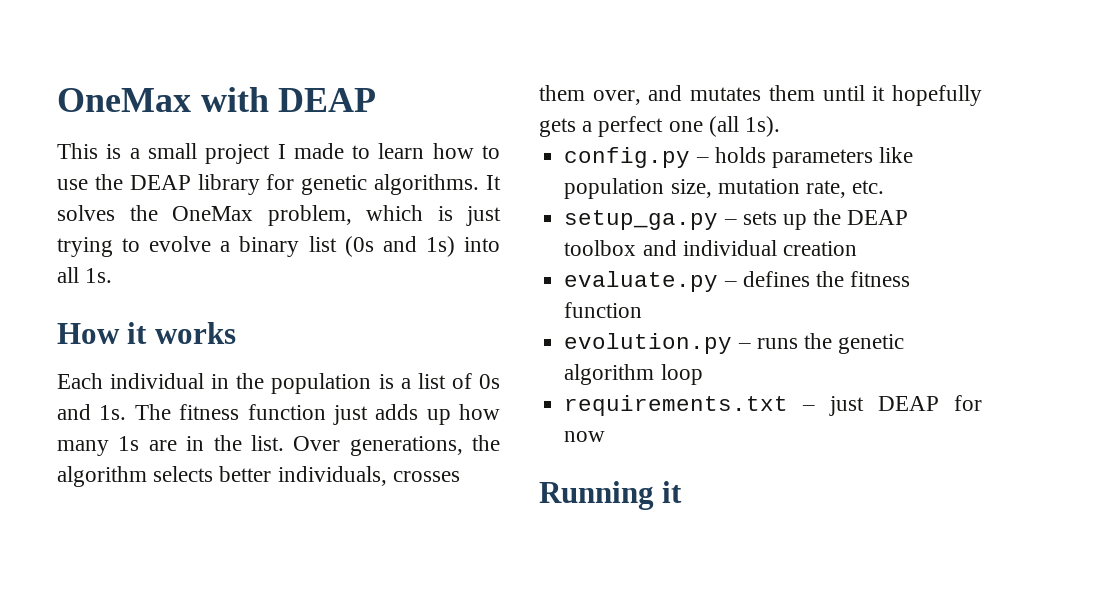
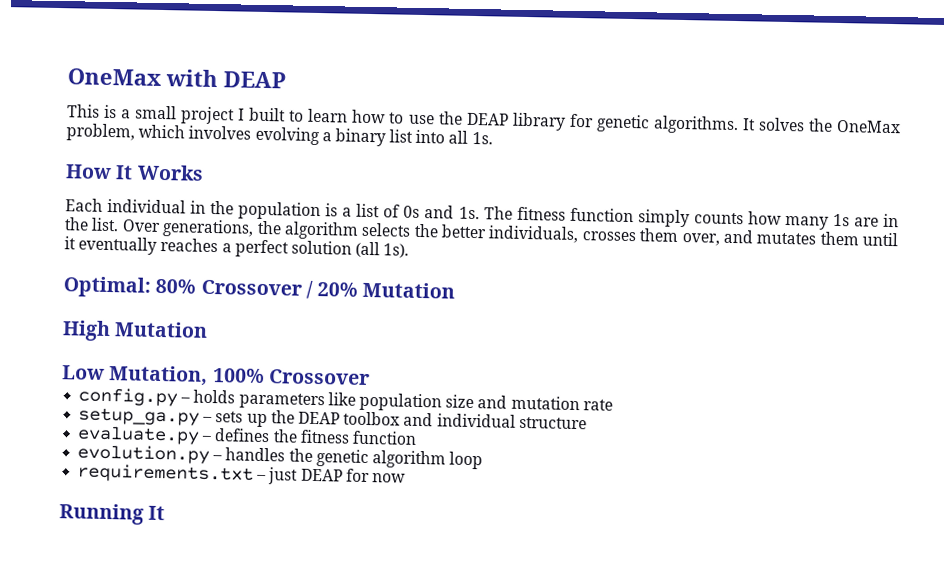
- This is a small project I made to learn how to use the DEAP library for genetic algorithms.
+ This is a small project I built to learn how to use the DEAP library for genetic algorithms.
- It solves the OneMax problem, which is just trying to evolve a binary list (0s and 1s) into all 1s.
+ It solves the OneMax problem, which involves evolving a binary list into all 1s.
- How it works
+ How It Works
- The fitness function just adds up how many 1s are in the list.
+ The fitness function simply counts how many 1s are in the list.
- Over generations, the algorithm selects better individuals, crosses them over, and mutates them until it hopefully gets a perfect one (all 1s).
+ Over generations, the algorithm selects the better individuals, crosses them over, and mutates them until it eventually reaches a perfect solution (all 1s).
+ Optimal: 80% Crossover / 20% Mutation
+ High Mutation
+ Low Mutation, 100% Crossover
- config.py – holds parameters like population size, mutation rate, etc.
+ config.py – holds parameters like population size and mutation rate
- setup_ga.py – sets up the DEAP toolbox and individual creation
+ setup_ga.py – sets up the DEAP toolbox and individual structure
- evolution.py – runs the genetic algorithm loop
+ evolution.py – handles the genetic algorithm loop
- Running it
+ Running It

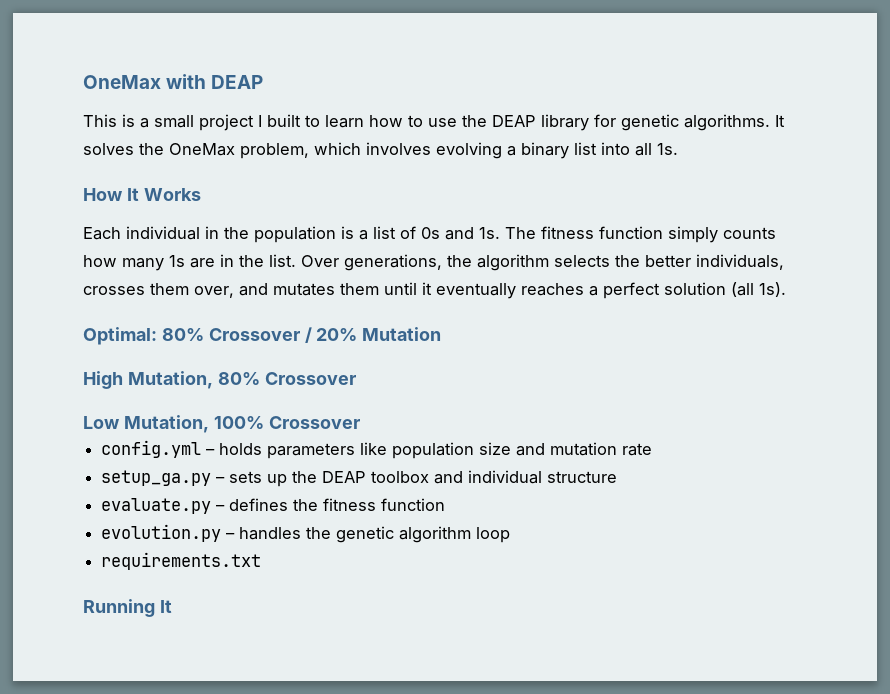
- High Mutation
+ High Mutation, 80% Crossover
- config.py – holds parameters like population size and mutation rate
+ config.yml – holds parameters like population size and mutation rate
- requirements.txt – just DEAP for now
+ requirements.txt

